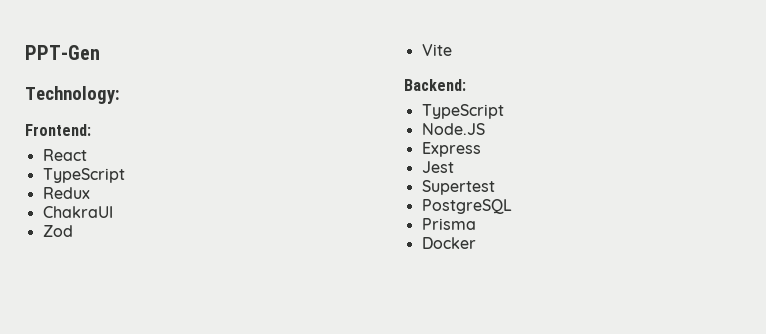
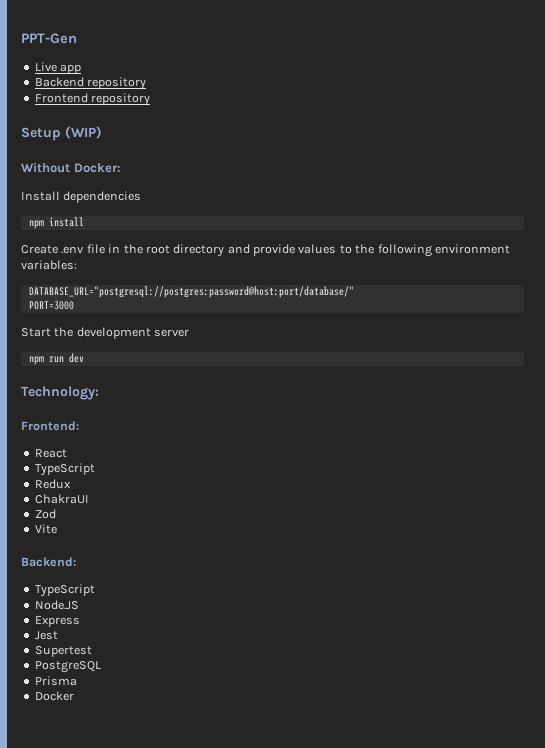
+ Live app
+ Backend repository
+ Frontend repository
+ Setup (WIP)
+ Without Docker:
+ Install dependencies
+ npm install
+ Create .env file in the root directory and provide values to the following environment variables:
+ DATABASE_URL="postgresql://postgres:password@host:port/database/"
+ PORT=3000
+ Start the development server
+ npm run dev

